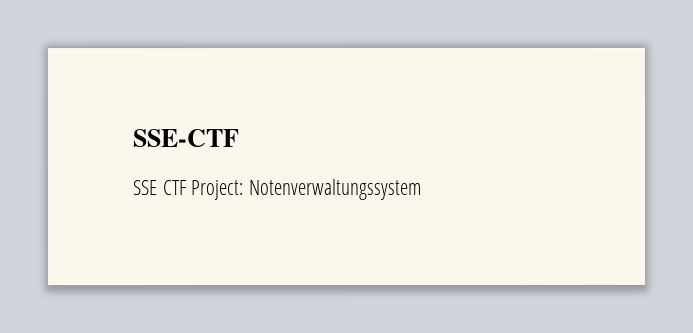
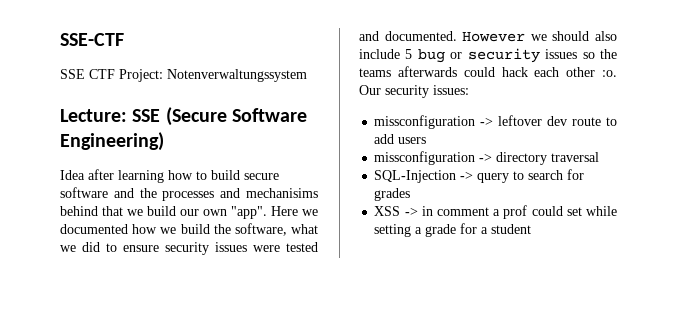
+ Lecture: SSE (Secure Software Engineering)
+ Idea after learning how to build secure software and the processes and mechanisims behind that we build our own "app". Here we documented how we build the software, what we did to ensure security issues were tested and documented. However we should also include 5 bug or security issues so the teams afterwards could hack each other :o. Our security issues:
+ missconfiguration -> leftover dev route to add users
+ missconfiguration -> directory traversal
+ SQL-Injection -> query to search for grades
+ XSS -> in comment a prof could set while setting a grade for a student

